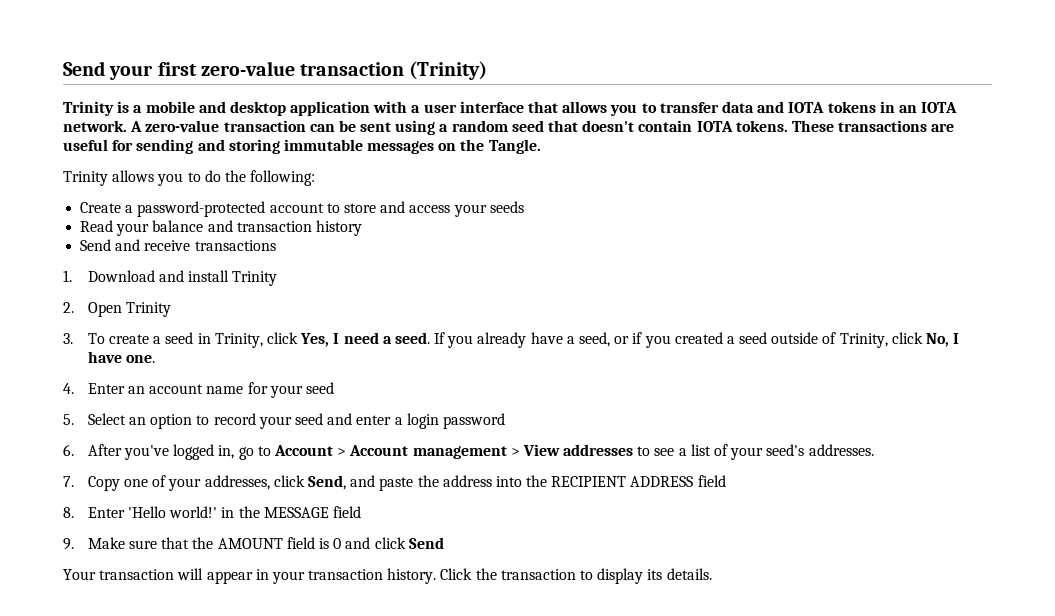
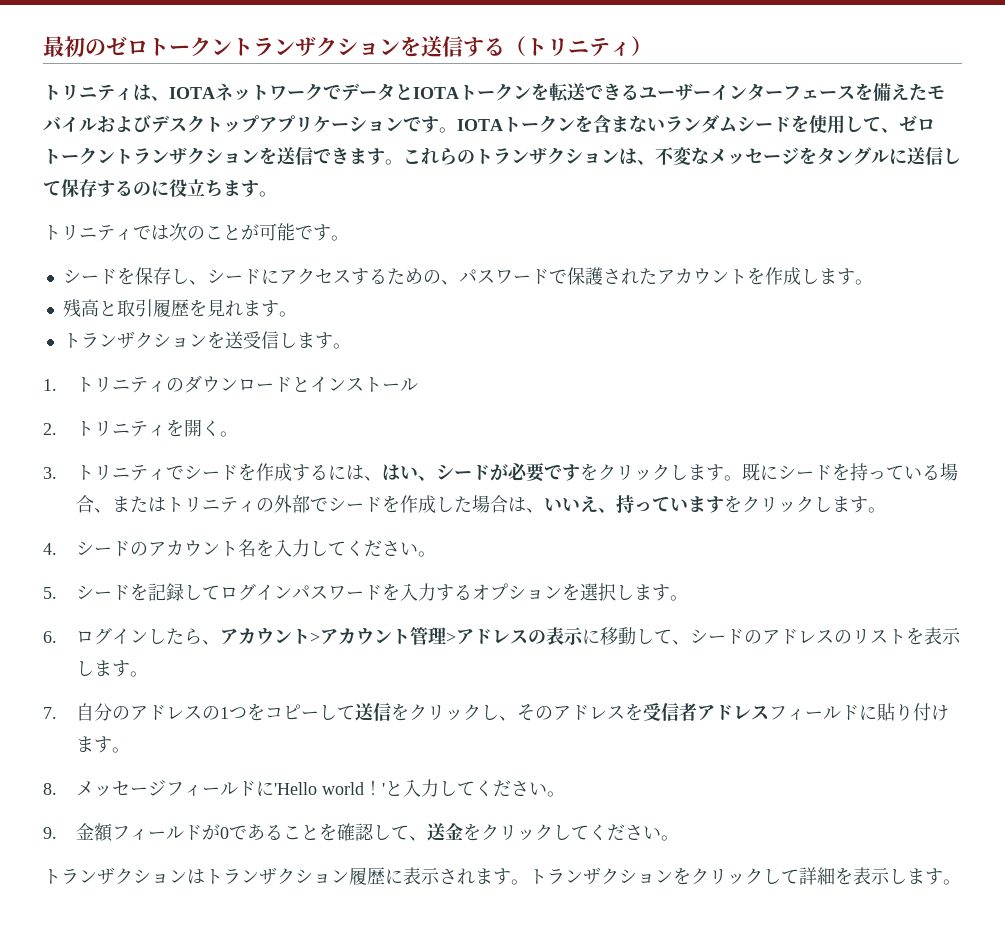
- Send your first zero-value transaction (Trinity)
- Trinity is a mobile and desktop application with a user interface that allows you to transfer data and IOTA tokens in an IOTA network. A zero-value transaction can be sent using a random seed that doesn't contain IOTA tokens. These transactions are useful for sending and storing immutable messages on the Tangle.
- Trinity allows you to do the following:
- Create a password-protected account to store and access your seeds
- Read your balance and transaction history
- Send and receive transactions
- 1. Download and install Trinity
- 2. Open Trinity
- 3. To create a seed in Trinity, click Yes, I need a seed. If you already have a seed, or if you created a seed outside of Trinity, click No, I have one.
- 4. Enter an account name for your seed
- 5. Select an option to record your seed and enter a login password
- 6. After you've logged in, go to Account > Account management > View addresses to see a list of your seed's addresses.
- 7. Copy one of your addresses, click Send, and paste the address into the RECIPIENT ADDRESS field
- 8. Enter 'Hello world!' in the MESSAGE field
- 9. Make sure that the AMOUNT field is 0 and click Send
- Your transaction will appear in your transaction history. Click the transaction to display its details.
+ 最初のゼロトークントランザクションを送信する（トリニティ）
+ トリニティは、IOTAネットワークでデータとIOTAトークンを転送できるユーザーインターフェースを備えたモバイルおよびデスクトップアプリケーションです。IOTAトークンを含まないランダムシードを使用して、ゼロトークントランザクションを送信できます。これらのトランザクションは、不変なメッセージをタングルに送信して保存するのに役立ちます。
+ トリニティでは次のことが可能です。
+ シードを保存し、シードにアクセスするための、パスワードで保護されたアカウントを作成します。
+ 残高と取引履歴を見れます。
+ トランザクションを送受信します。
+ 1.トリニティのダウンロードとインストール
+ 2.トリニティを開く。
+ 3.トリニティでシードを作成するには、はい、シードが必要ですをクリックします。既にシードを持っている場合、またはトリニティの外部でシードを作成した場合は、いいえ、持っていますをクリックします。
+ 4.シードのアカウント名を入力してください。
+ 5.シードを記録してログインパスワードを入力するオプションを選択します。
+ 6.ログインしたら、アカウント>アカウント管理>アドレスの表示に移動して、シードのアドレスのリストを表示します。
+ 7.自分のアドレスの1つをコピーして送信をクリックし、そのアドレスを受信者アドレスフィールドに貼り付けます。
+ 8.メッセージフィールドに'Hello world！'と入力してください。
+ 9.金額フィールドが0であることを確認して、送金をクリックしてください。
+ トランザクションはトランザクション履歴に表示されます。トランザクションをクリックして詳細を表示します。

